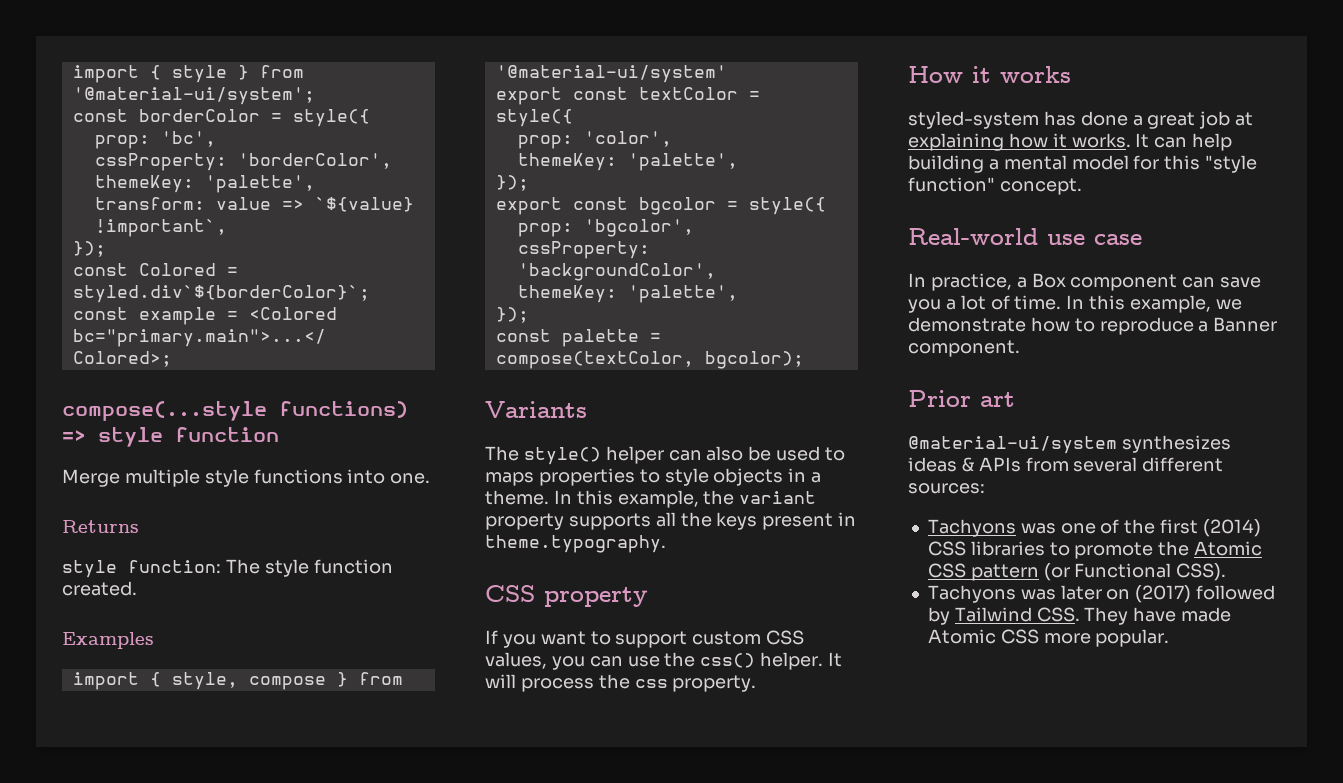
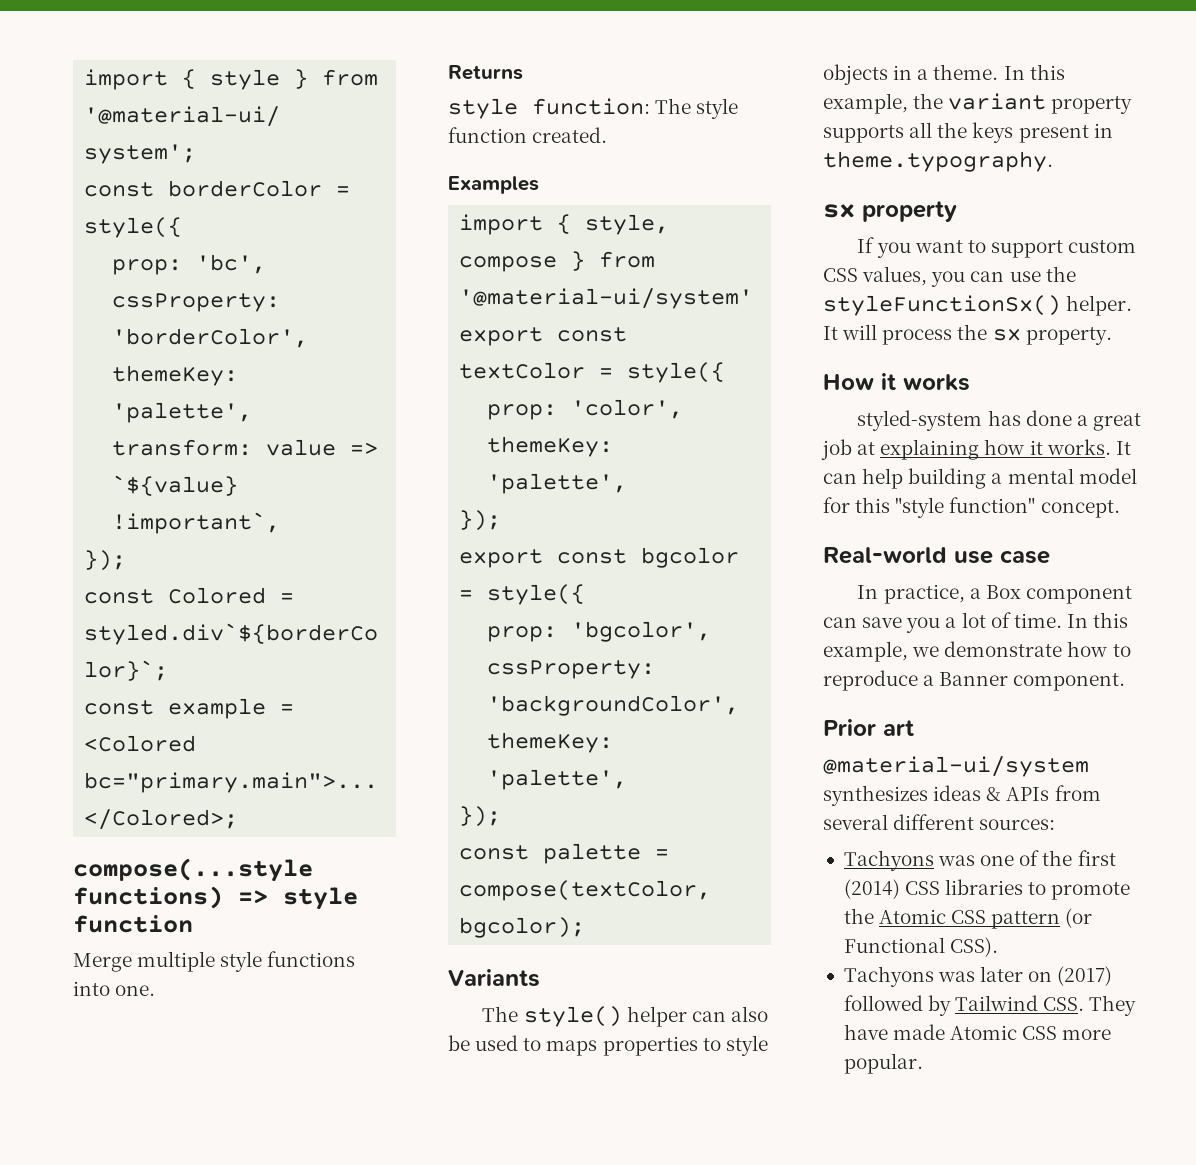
- CSS property
+ sx property
- If you want to support custom CSS values, you can use the css() helper.
+ If you want to support custom CSS values, you can use the styleFunctionSx() helper.
- It will process the css property.
+ It will process the sx property.

